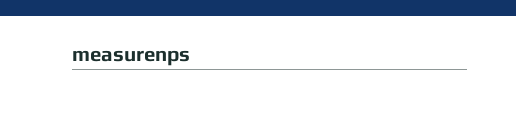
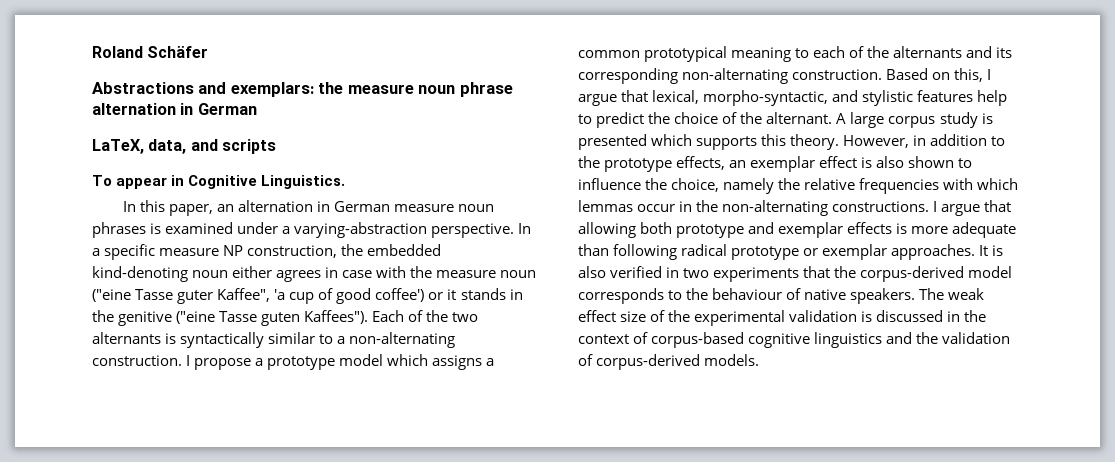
- measurenps
+ Roland Schäfer
+ Abstractions and exemplars: the measure noun phrase alternation in German
+ LaTeX, data, and scripts
+ To appear in Cognitive Linguistics.
+ In this paper, an alternation in German measure noun phrases is examined under a varying-abstraction perspective. In a specific measure NP construction, the embedded kind-denoting noun either agrees in case with the measure noun ("eine Tasse guter Kaffee", 'a cup of good coffee') or it stands in the genitive ("eine Tasse guten Kaffees"). Each of the two alternants is syntactically similar to a non-alternating construction. I propose a prototype model which assigns a common prototypical meaning to each of the alternants and its corresponding non-alternating construction. Based on this, I argue that lexical, morpho-syntactic, and stylistic features help to predict the choice of the alternant. A large corpus study is presented which supports this theory. However, in addition to the prototype effects, an exemplar effect is also shown to influence the choice, namely the relative frequencies with which lemmas occur in the non-alternating constructions. I argue that allowing both prototype and exemplar effects is more adequate than following radical prototype or exemplar approaches. It is also verified in two experiments that the corpus-derived model corresponds to the behaviour of native speakers. The weak effect size of the experimental validation is discussed in the context of corpus-based cognitive linguistics and the validation of corpus-derived models.

